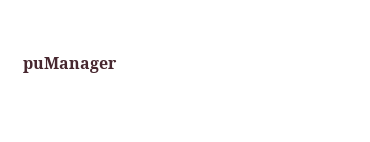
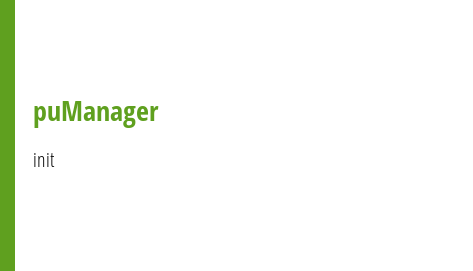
+ init

